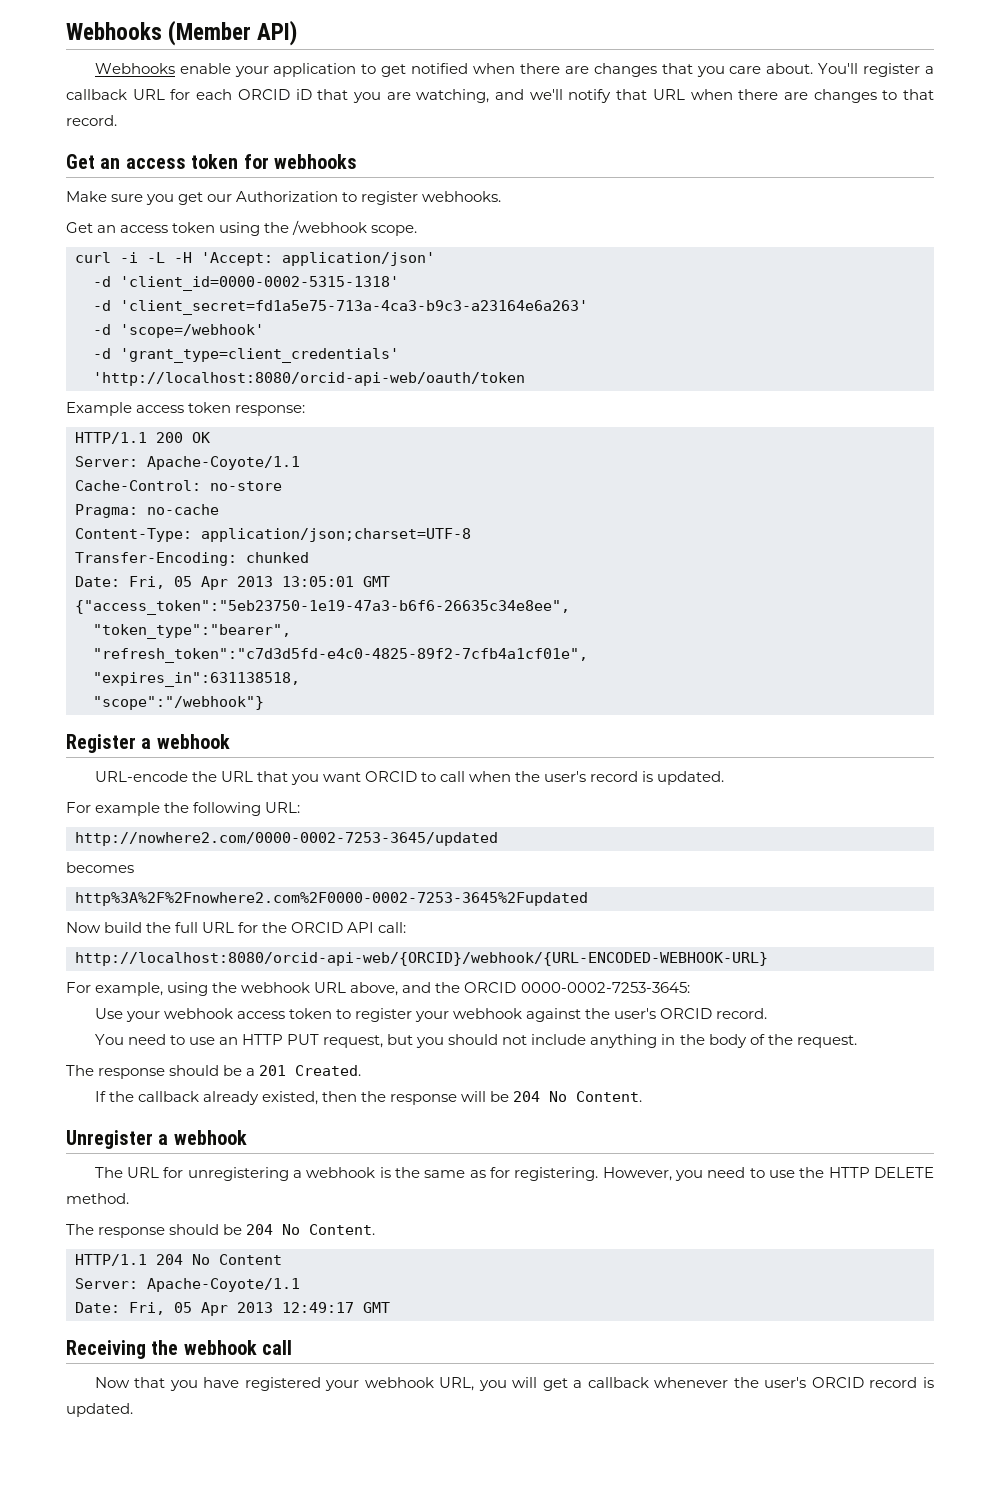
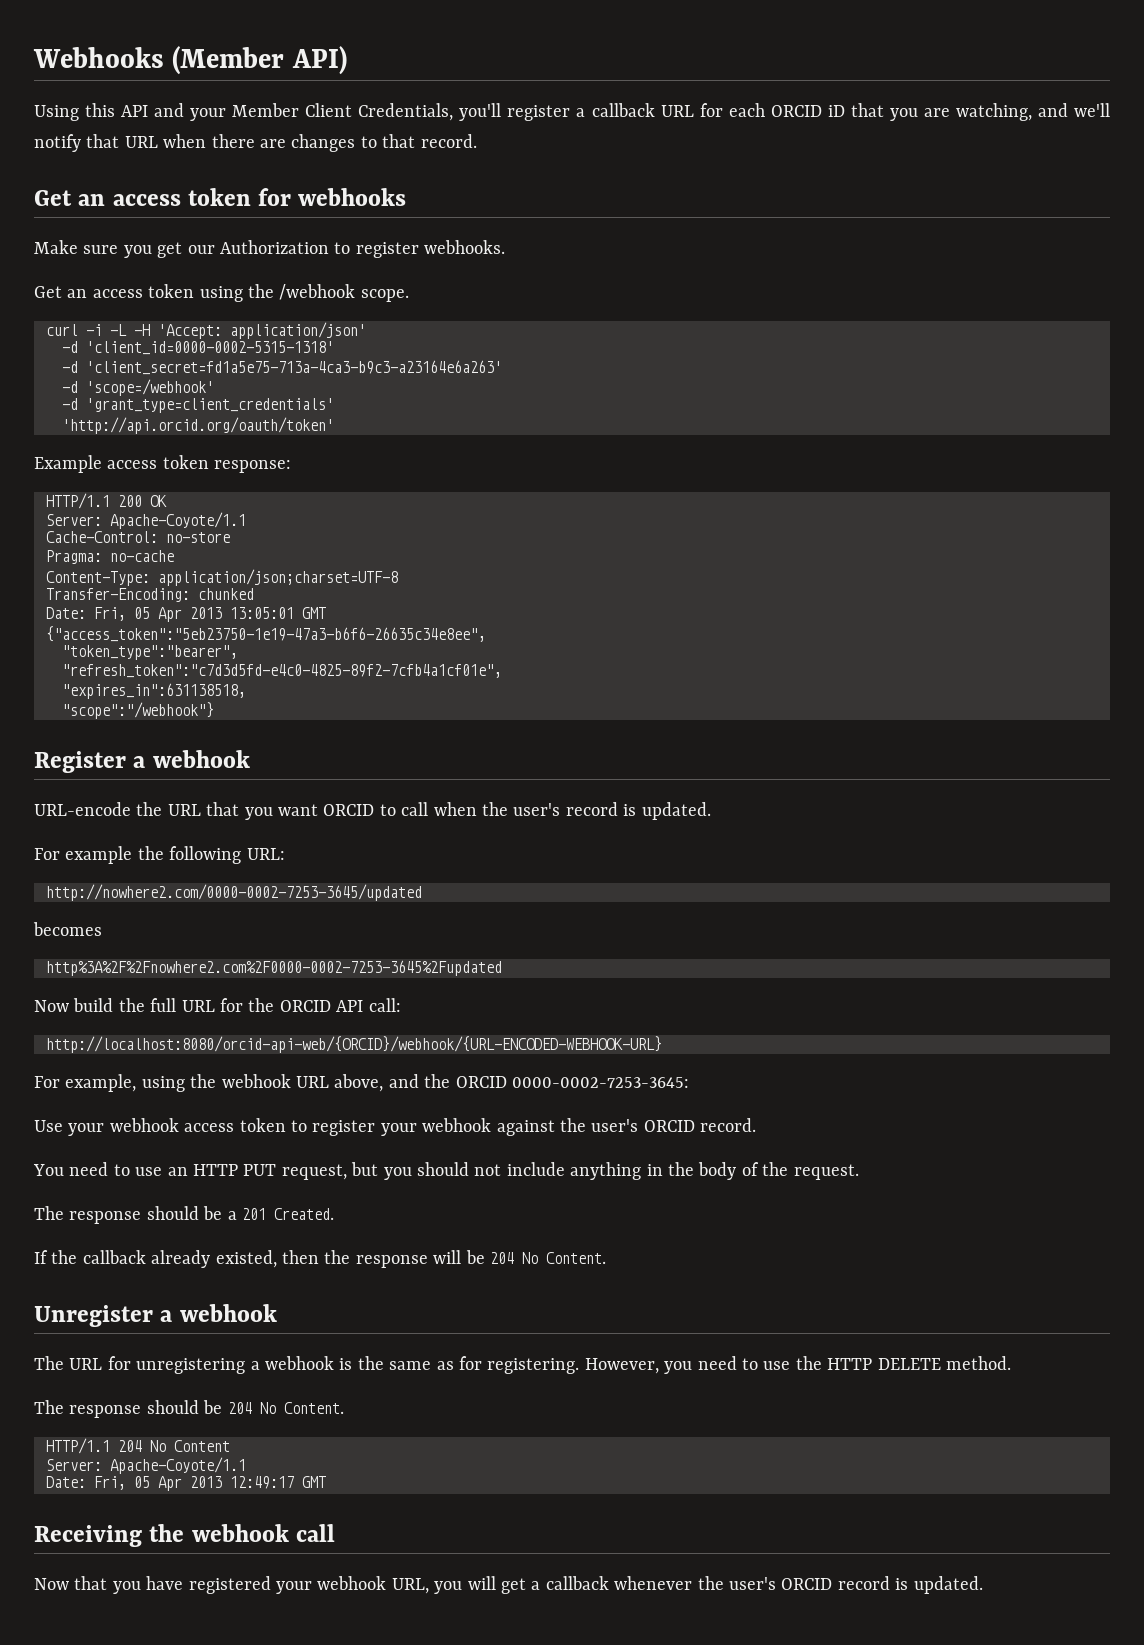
- Webhooks enable your application to get notified when there are changes that you care about. You'll register a callback URL for each ORCID iD that you are watching, and we'll notify that URL when there are changes to that record.
+ Using this API and your Member Client Credentials, you'll register a callback URL for each ORCID iD that you are watching, and we'll notify that URL when there are changes to that record.
- 'http://localhost:8080/orcid-api-web/oauth/token
+ 'http://api.orcid.org/oauth/token'

